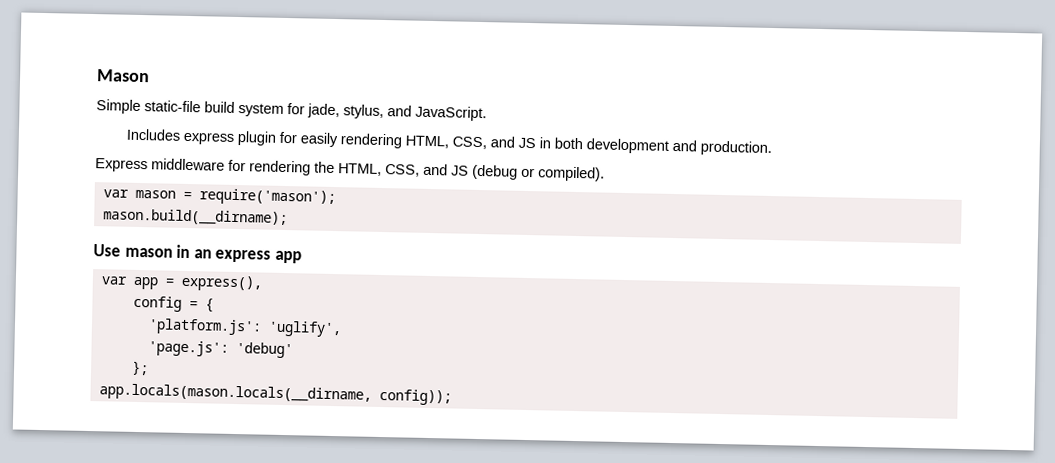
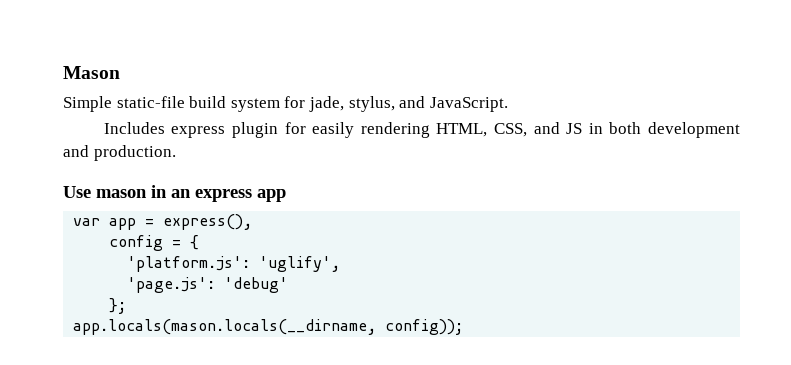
- Express middleware for rendering the HTML, CSS, and JS (debug or compiled).
- var mason = require('mason');
- mason.build(__dirname);

